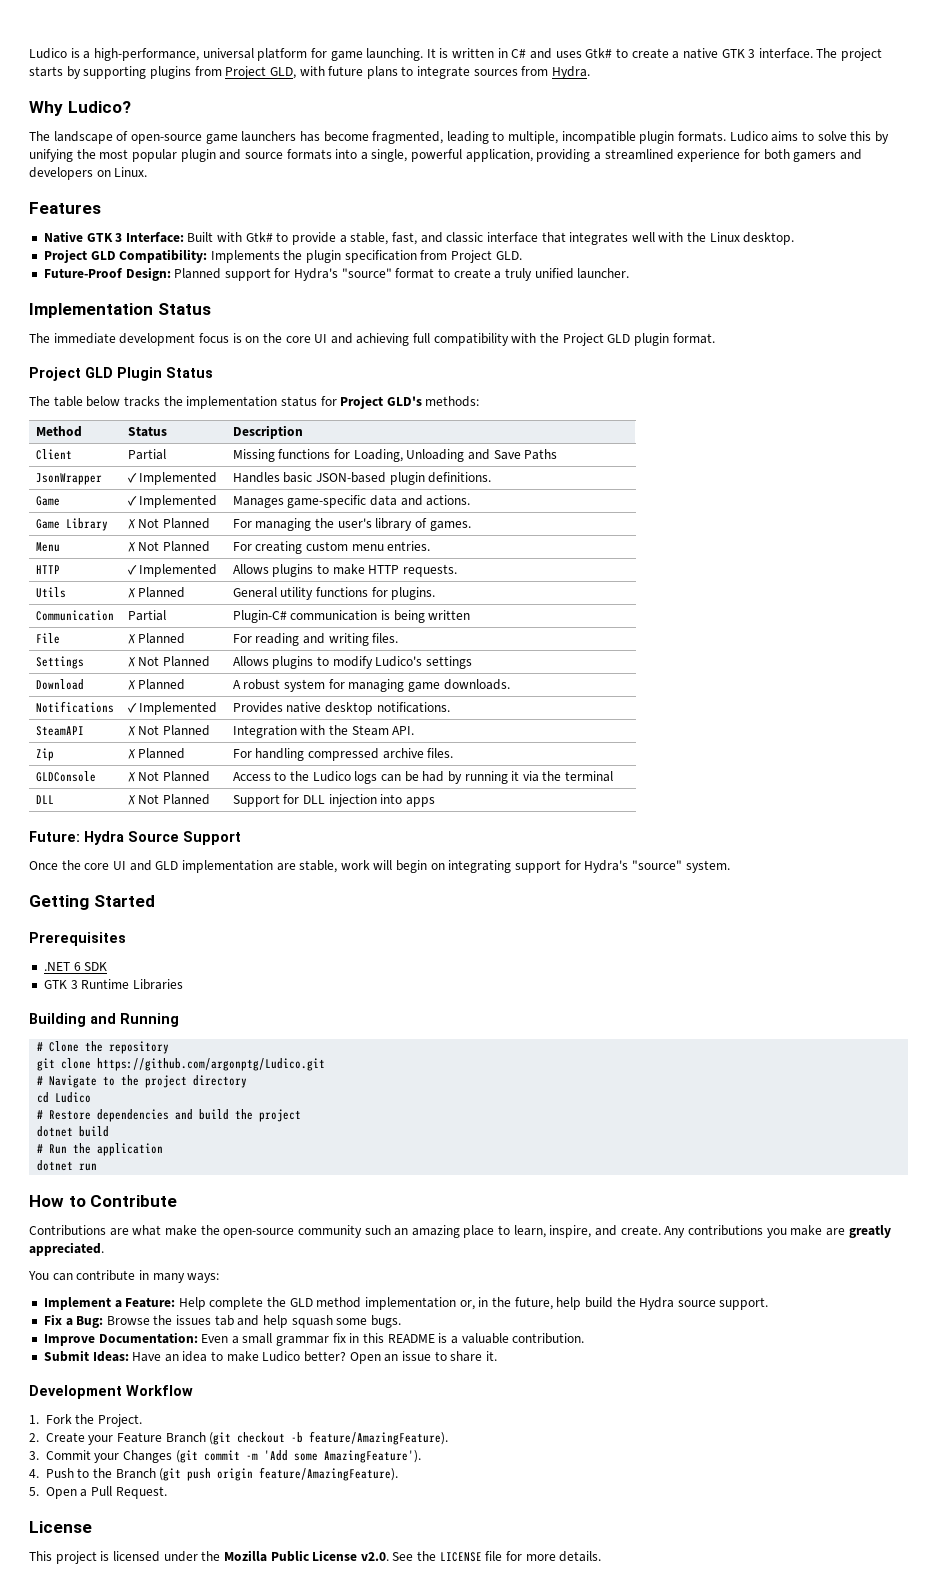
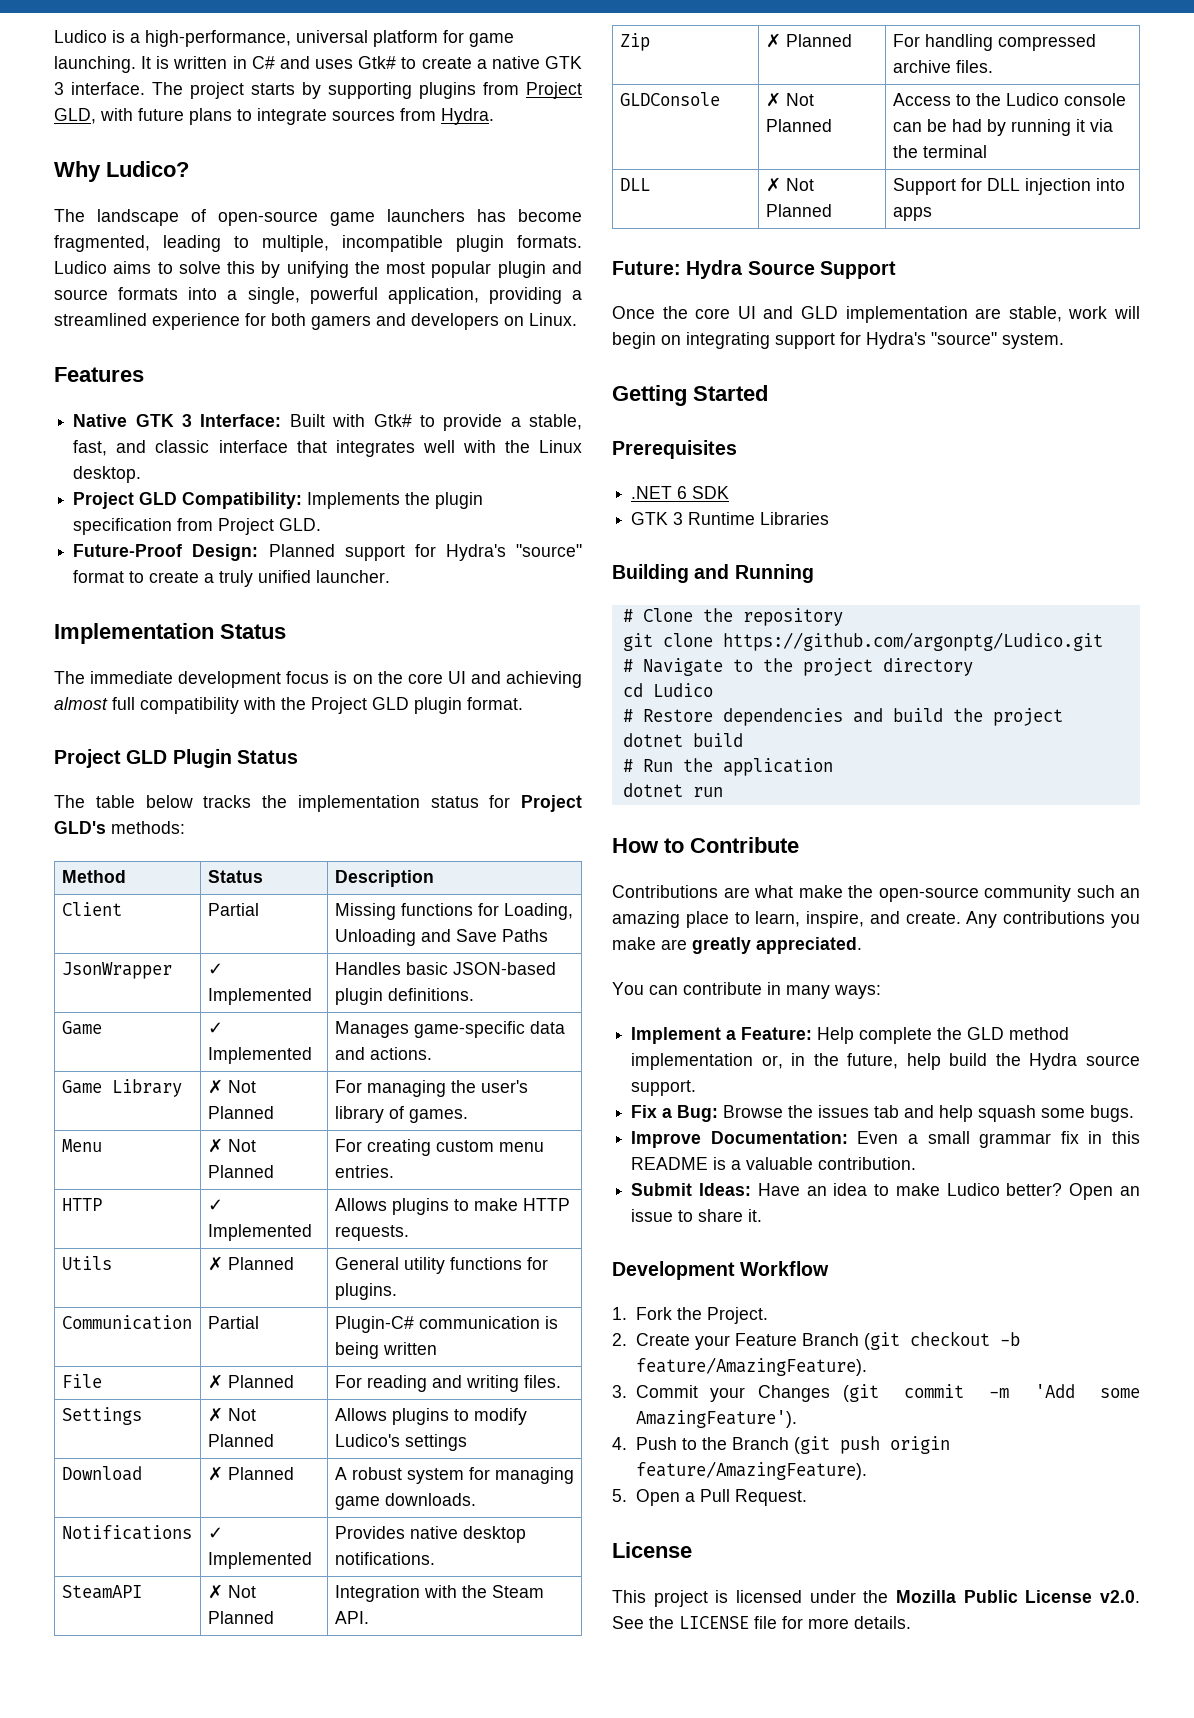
- The immediate development focus is on the core UI and achieving full compatibility with the Project GLD plugin format.
+ The immediate development focus is on the core UI and achieving almost full compatibility with the Project GLD plugin format.
- GLDConsole | ✗ Not Planned | Access to the Ludico logs can be had by running it via the terminal
+ GLDConsole | ✗ Not Planned | Access to the Ludico console can be had by running it via the terminal

